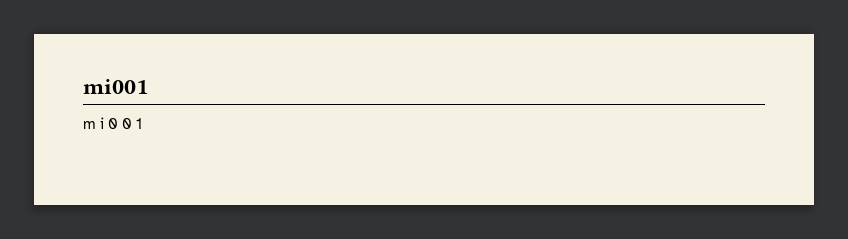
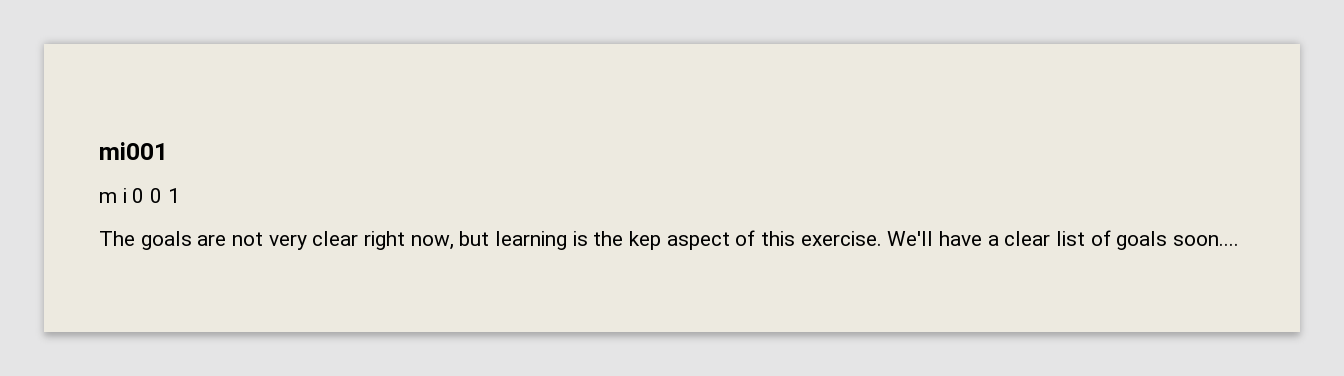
+ The goals are not very clear right now, but learning is the kep aspect of this exercise. We'll have a clear list of goals soon....

